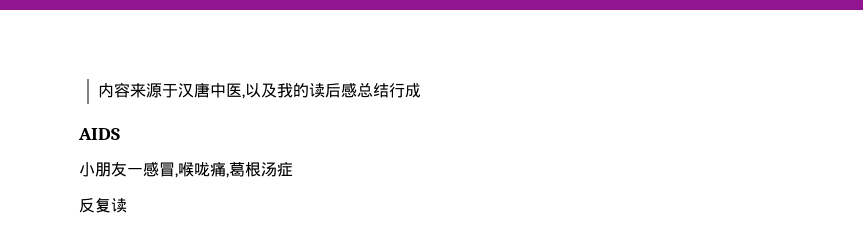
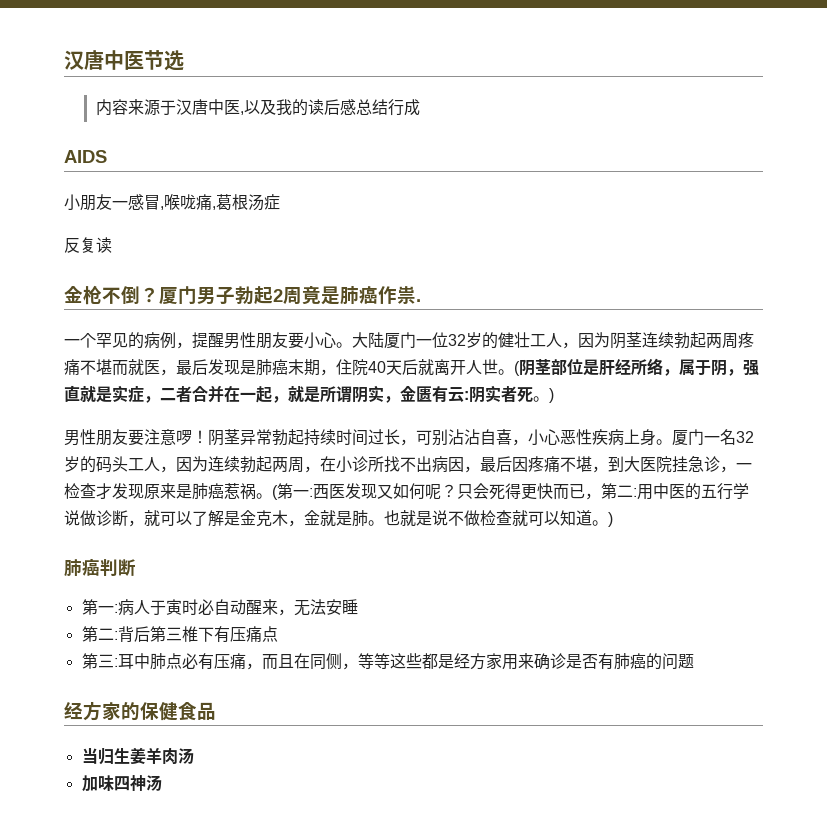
+ 汉唐中医节选
+ 金枪不倒？厦门男子勃起2周竟是肺癌作祟.
+ 一个罕见的病例，提醒男性朋友要小心。大陆厦门一位32岁的健壮工人，因为阴茎连续勃起两周疼痛不堪而就医，最后发现是肺癌末期，住院40天后就离开人世。(阴茎部位是肝经所络，属于阴，强直就是实症，二者合并在一起，就是所谓阴实，金匮有云:阴实者死。)
+ 男性朋友要注意啰！阴茎异常勃起持续时间过长，可别沾沾自喜，小心恶性疾病上身。厦门一名32岁的码头工人，因为连续勃起两周，在小诊所找不出病因，最后因疼痛不堪，到大医院挂急诊，一检查才发现原来是肺癌惹祸。(第一:西医发现又如何呢？只会死得更快而已，第二:用中医的五行学说做诊断，就可以了解是金克木，金就是肺。也就是说不做检查就可以知道。)
+ 肺癌判断
+ 第一:病人于寅时必自动醒来，无法安睡
+ 第二:背后第三椎下有压痛点
+ 第三:耳中肺点必有压痛，而且在同侧，等等这些都是经方家用来确诊是否有肺癌的问题
+ 经方家的保健食品
+ 当归生姜羊肉汤
+ 加味四神汤

